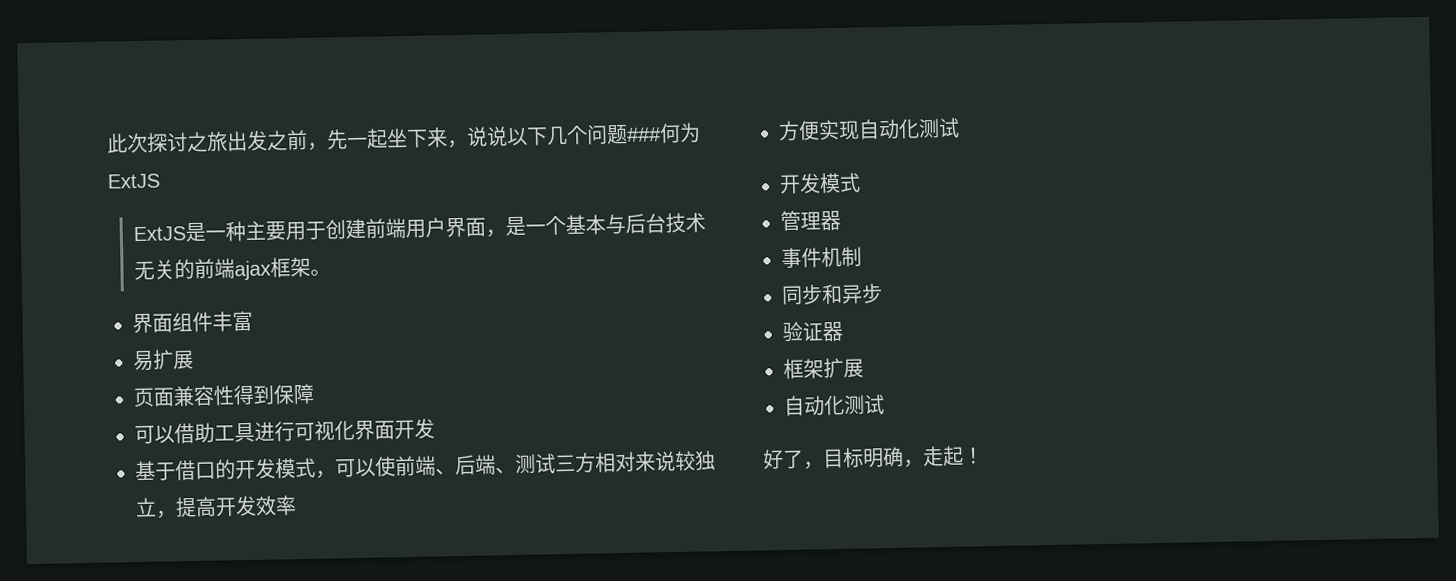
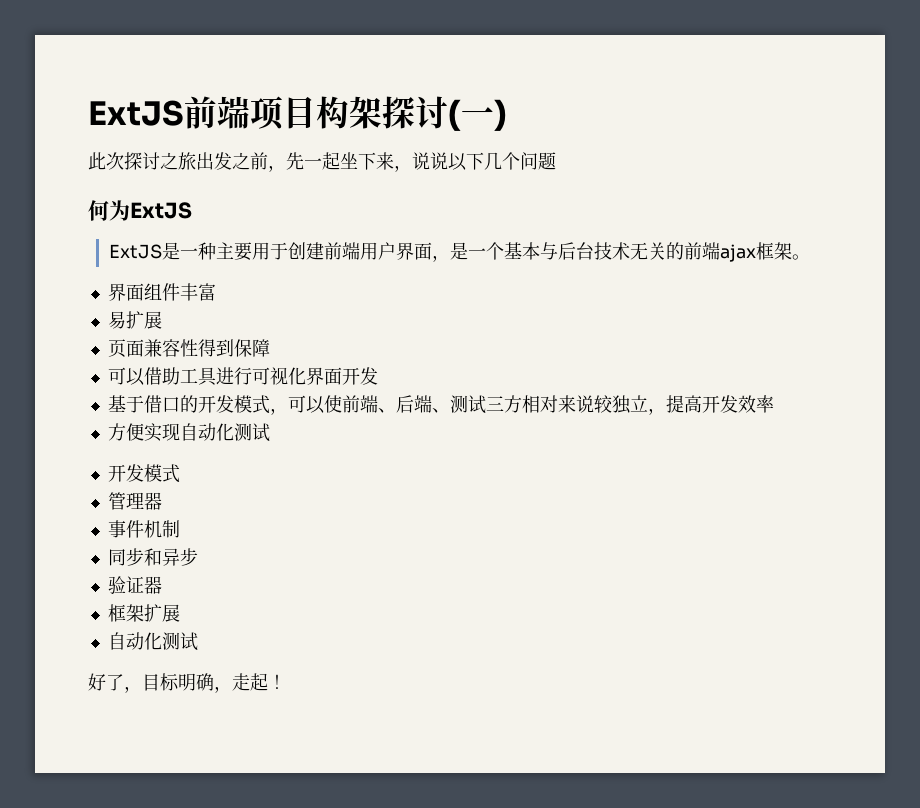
+ ExtJS前端项目构架探讨(一)
- 此次探讨之旅出发之前，先一起坐下来，说说以下几个问题###何为ExtJS
+ 此次探讨之旅出发之前，先一起坐下来，说说以下几个问题
+ 何为ExtJS

